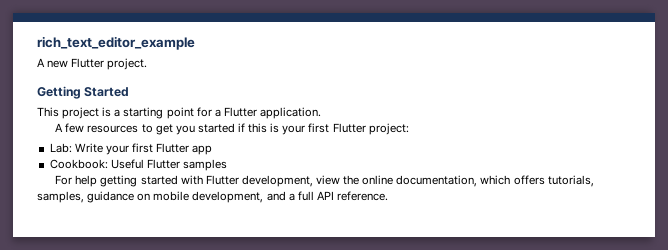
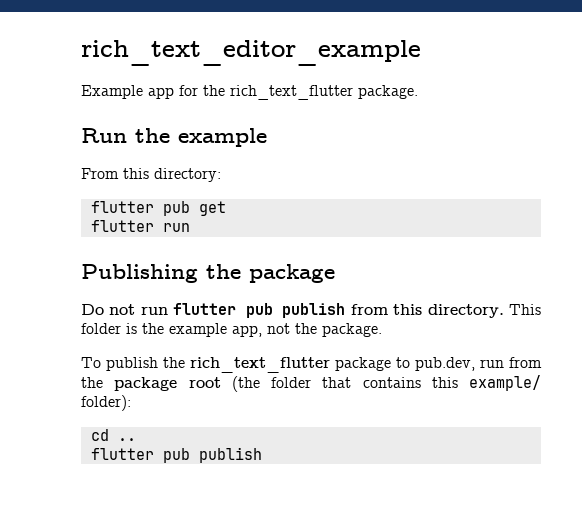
- A new Flutter project.
- Getting Started
- This project is a starting point for a Flutter application.
- A few resources to get you started if this is your first Flutter project:
- Lab: Write your first Flutter app
- Cookbook: Useful Flutter samples
- For help getting started with Flutter development, view the online documentation, which offers tutorials, samples, guidance on mobile development, and a full API reference.
+ Example app for the rich_text_flutter package.
+ Run the example
+ From this directory:
+ flutter pub get
+ flutter run
+ Publishing the package
+ Do not run flutter pub publish from this directory. This folder is the example app, not the package.
+ To publish the rich_text_flutter package to pub.dev, run from the package root (the folder that contains this example/ folder):
+ cd ..
+ flutter pub publish

